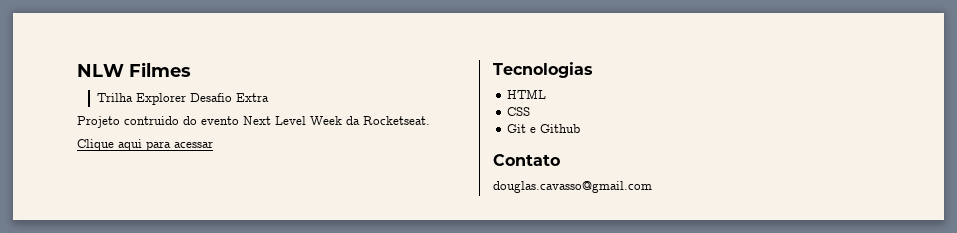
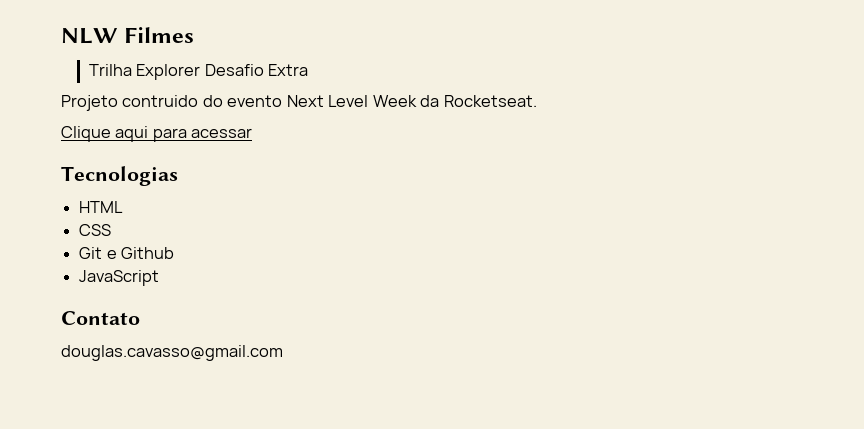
+ JavaScript

